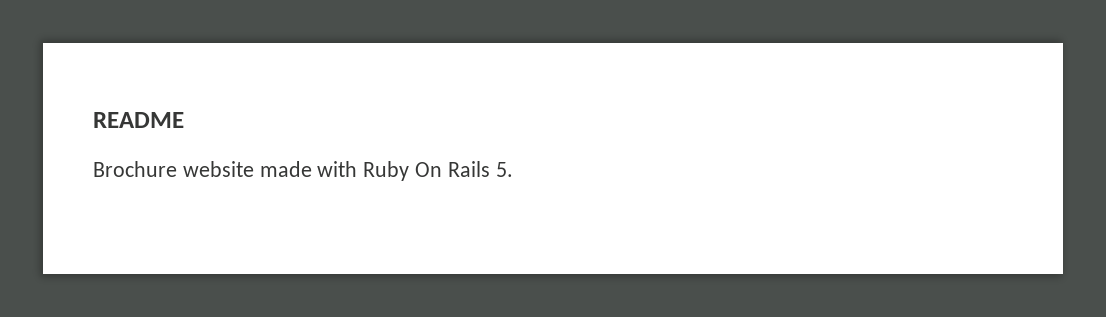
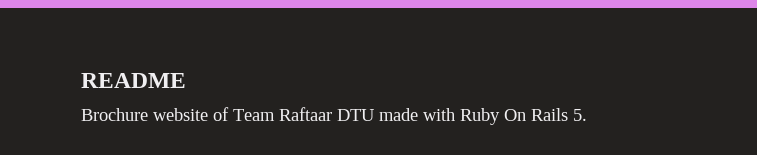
- Brochure website made with Ruby On Rails 5.
+ Brochure website of Team Raftaar DTU made with Ruby On Rails 5.

